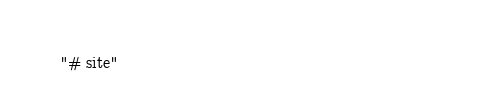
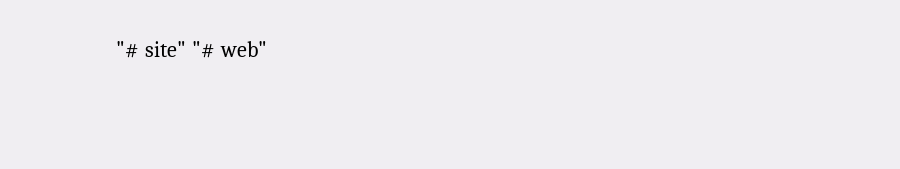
- "# site"
+ "# site" "# web"

